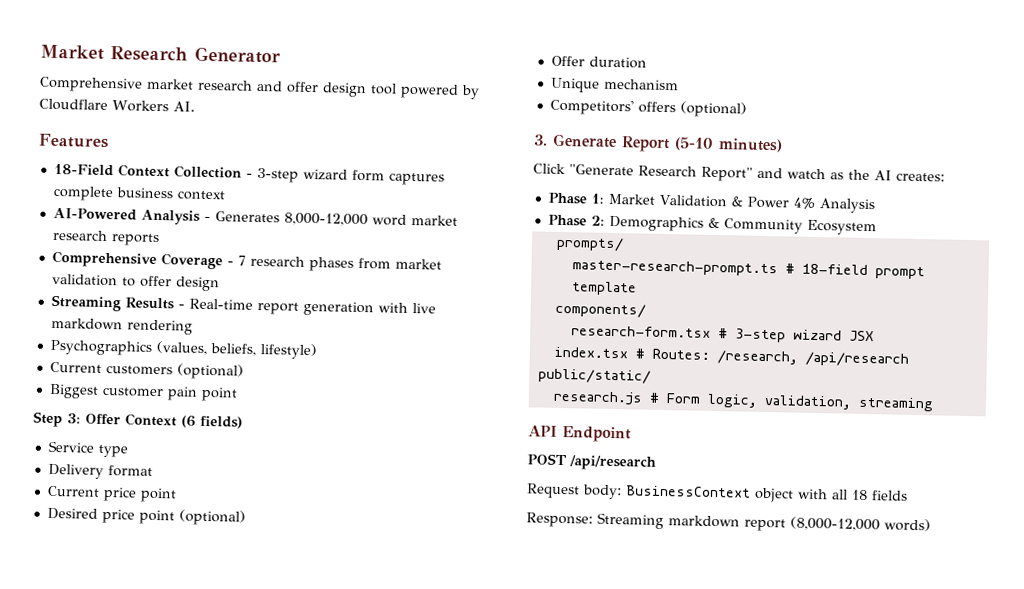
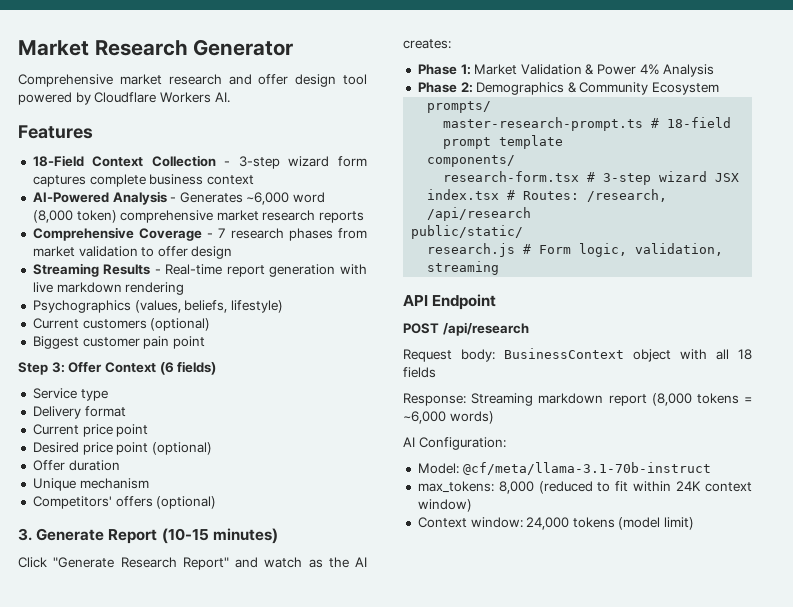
- AI-Powered Analysis - Generates 8,000-12,000 word market research reports
+ AI-Powered Analysis - Generates ~6,000 word (8,000 token) comprehensive market research reports
- 3. Generate Report (5-10 minutes)
+ 3. Generate Report (10-15 minutes)
- Response: Streaming markdown report (8,000-12,000 words)
+ Response: Streaming markdown report (8,000 tokens = ~6,000 words)
+ AI Configuration:
+ Model: @cf/meta/llama-3.1-70b-instruct
+ max_tokens: 8,000 (reduced to fit within 24K context window)
+ Context window: 24,000 tokens (model limit)

